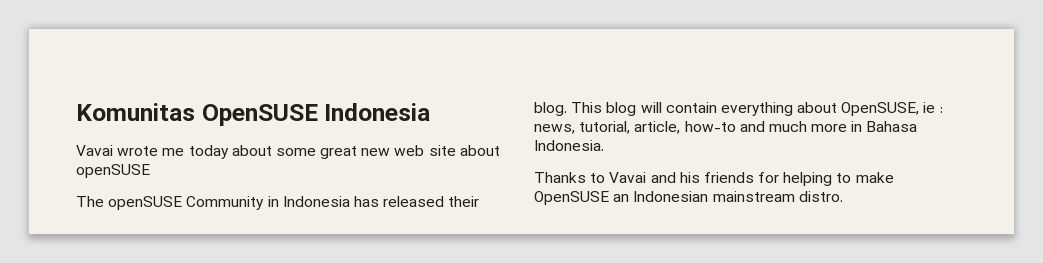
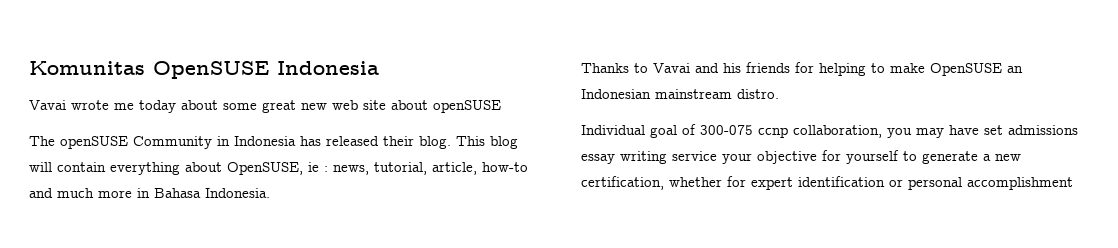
+ Individual goal of 300-075 ccnp collaboration, you may have set admissions essay writing service your objective for yourself to generate a new certification, whether for expert identification or personal accomplishment

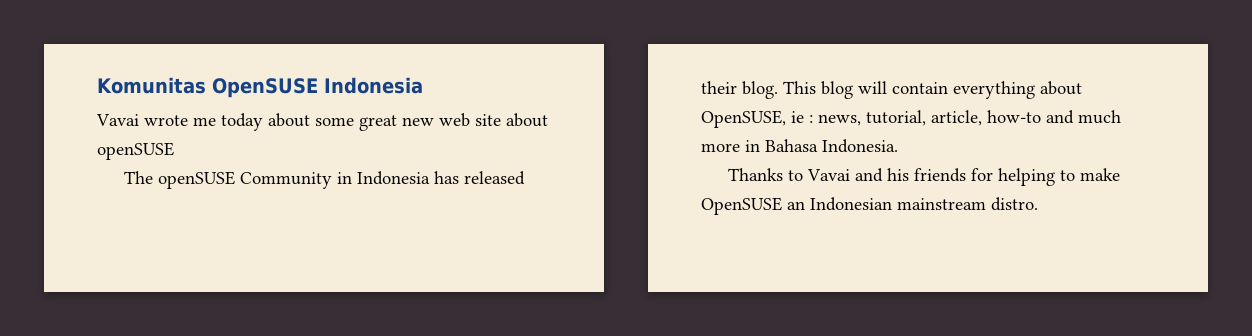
- Individual goal of 300-075 ccnp collaboration, you may have set admissions essay writing service your objective for yourself to generate a new certification, whether for expert identification or personal accomplishment

